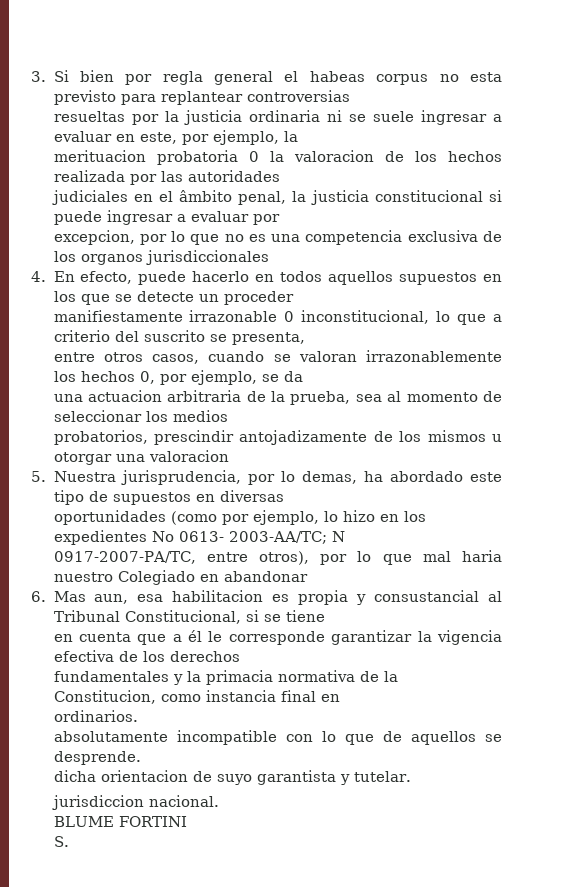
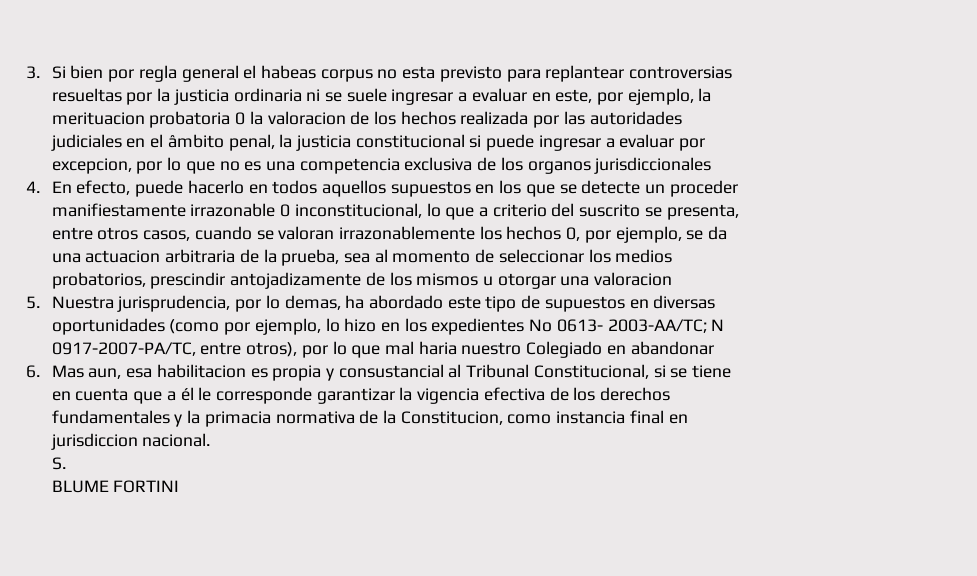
- ordinarios.
- absolutamente incompatible con lo que de aquellos se desprende.
- dicha orientacion de suyo garantista y tutelar.
+ S.
- S.

